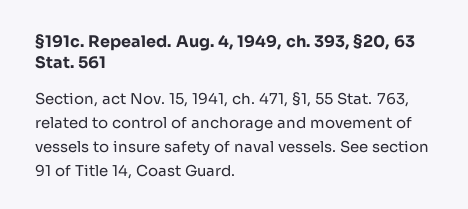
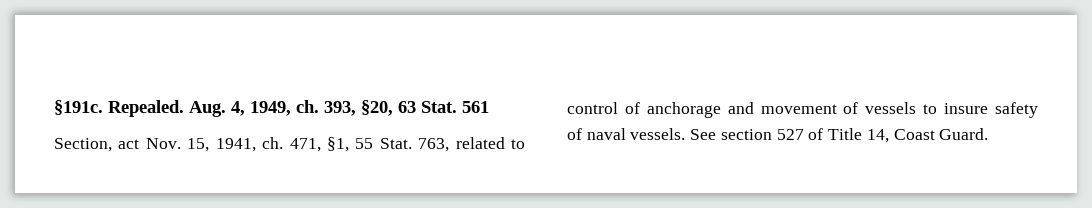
- See section 91 of Title 14, Coast Guard.
+ See section 527 of Title 14, Coast Guard.

